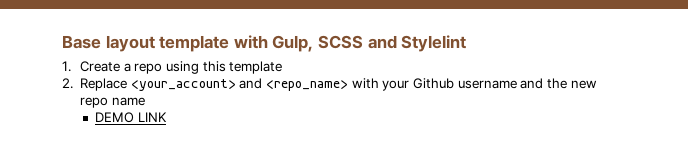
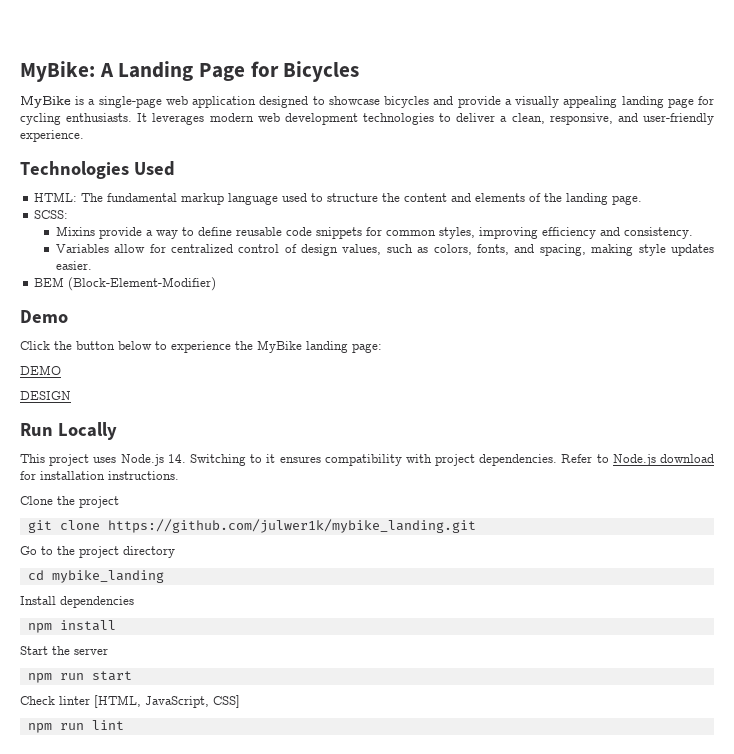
- Base layout template with Gulp, SCSS and Stylelint
- 1. Create a repo using this template
- 2. Replace <your_account> and <repo_name> with your Github username and the new repo name
- DEMO LINK
+ MyBike: A Landing Page for Bicycles
+ MyBike is a single-page web application designed to showcase bicycles and provide a visually appealing landing page for cycling enthusiasts. It leverages modern web development technologies to deliver a clean, responsive, and user-friendly experience.
+ Technologies Used
+ HTML: The fundamental markup language used to structure the content and elements of the landing page.
+ SCSS:
+ Mixins provide a way to define reusable code snippets for common styles, improving efficiency and consistency.
+ Variables allow for centralized control of design values, such as colors, fonts, and spacing, making style updates easier.
+ BEM (Block-Element-Modifier)
+ Demo
+ Click the button below to experience the MyBike landing page:
+ DEMO
+ DESIGN
+ Run Locally
+ This project uses Node.js 14. Switching to it ensures compatibility with project dependencies. Refer to Node.js download for installation instructions.
+ Clone the project
+ git clone https://github.com/julwer1k/mybike_landing.git
+ Go to the project directory
+ cd mybike_landing
+ Install dependencies
+ npm install
+ Start the server
+ npm run start
+ Check linter [HTML, JavaScript, CSS]
+ npm run lint

